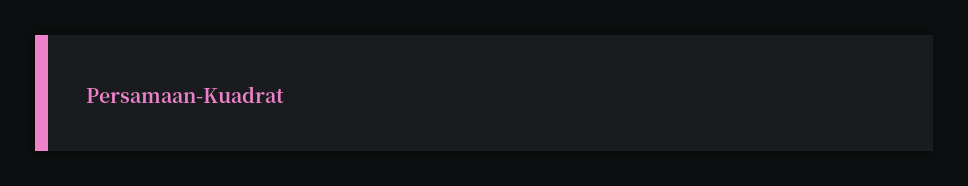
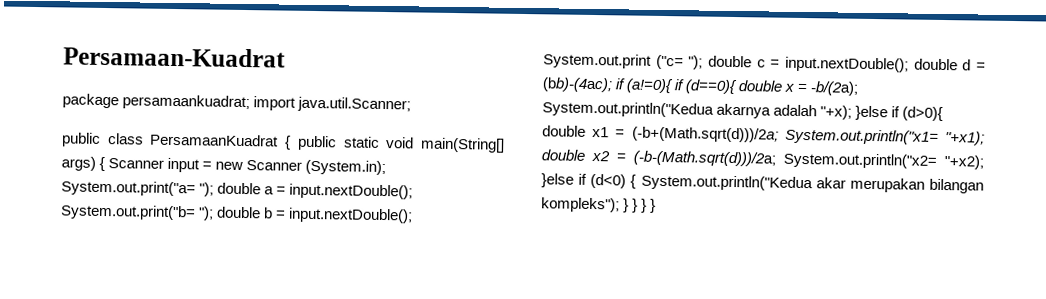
+ package persamaankuadrat; import java.util.Scanner;
+ public class PersamaanKuadrat { public static void main(String[] args) { Scanner input = new Scanner (System.in); System.out.print("a= "); double a = input.nextDouble(); System.out.print("b= "); double b = input.nextDouble(); System.out.print ("c= "); double c = input.nextDouble(); double d = (bb)-(4ac); if (a!=0){ if (d==0){ double x = -b/(2a); System.out.println("Kedua akarnya adalah "+x); }else if (d>0){ double x1 = (-b+(Math.sqrt(d)))/2a; System.out.println("x1= "+x1); double x2 = (-b-(Math.sqrt(d)))/2a; System.out.println("x2= "+x2); }else if (d<0) { System.out.println("Kedua akar merupakan bilangan kompleks"); } } } }

